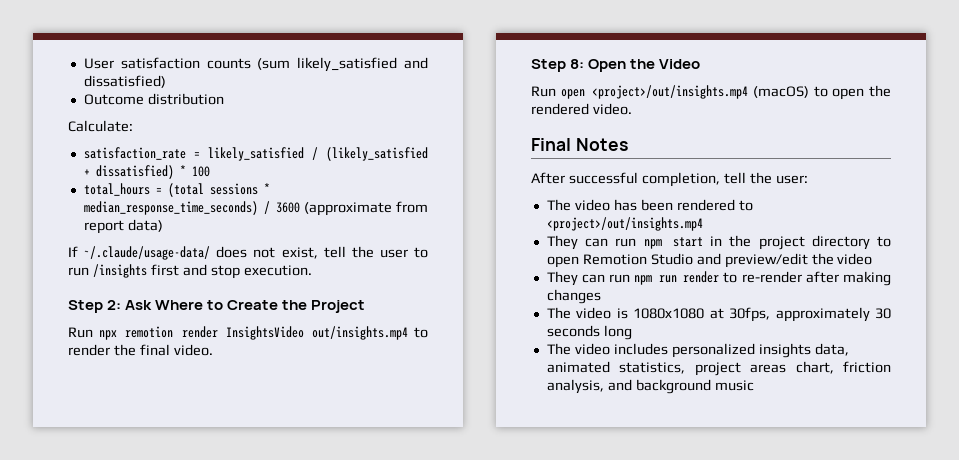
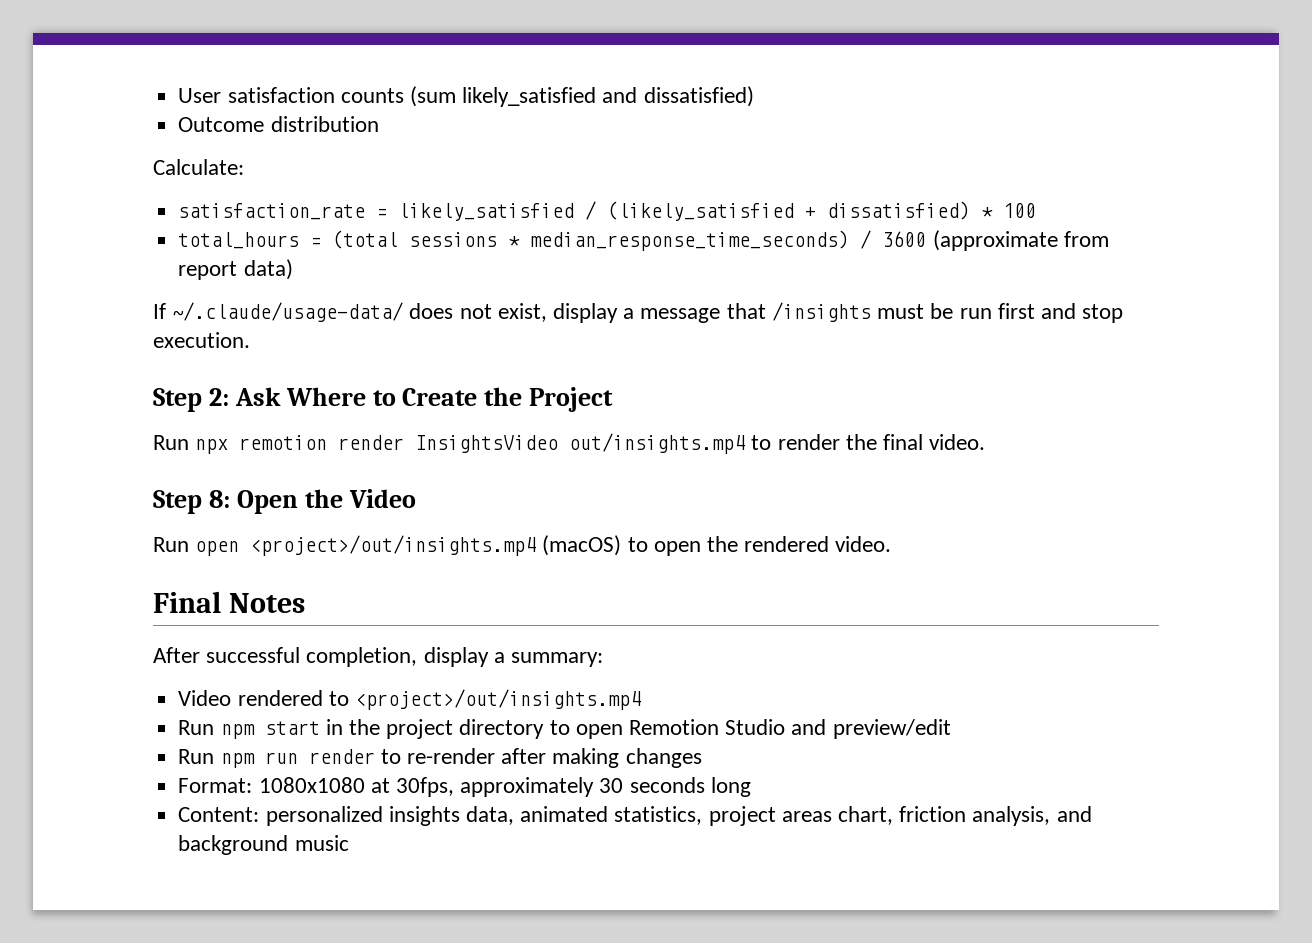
- If ~/.claude/usage-data/ does not exist, tell the user to run /insights first and stop execution.
+ If ~/.claude/usage-data/ does not exist, display a message that /insights must be run first and stop execution.
- After successful completion, tell the user:
- The video has been rendered to <project>/out/insights.mp4
+ After successful completion, display a summary:
+ Video rendered to <project>/out/insights.mp4
- They can run npm start in the project directory to open Remotion Studio and preview/edit the video
- They can run npm run render to re-render after making changes
+ Run npm start in the project directory to open Remotion Studio and preview/edit
+ Run npm run render to re-render after making changes
- The video is 1080x1080 at 30fps, approximately 30 seconds long
+ Format: 1080x1080 at 30fps, approximately 30 seconds long
- The video includes personalized insights data, animated statistics, project areas chart, friction analysis, and background music
+ Content: personalized insights data, animated statistics, project areas chart, friction analysis, and background music

